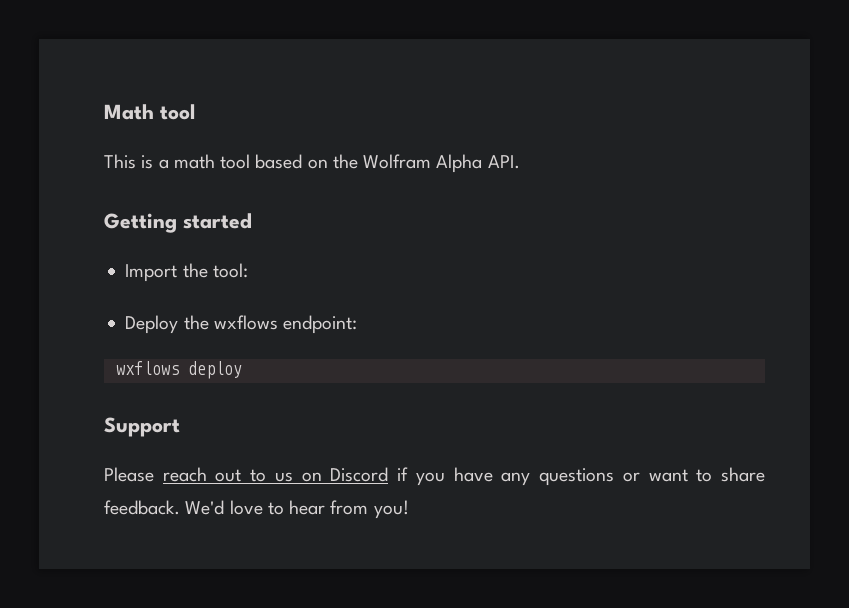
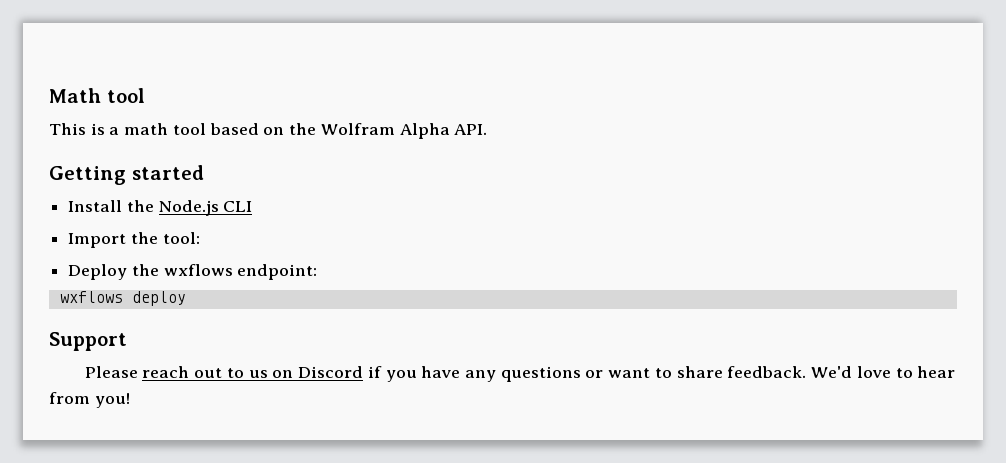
+ Install the Node.js CLI

